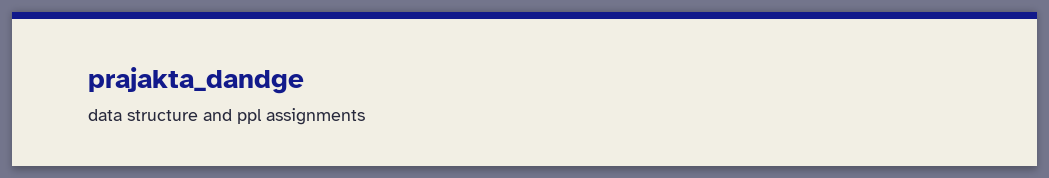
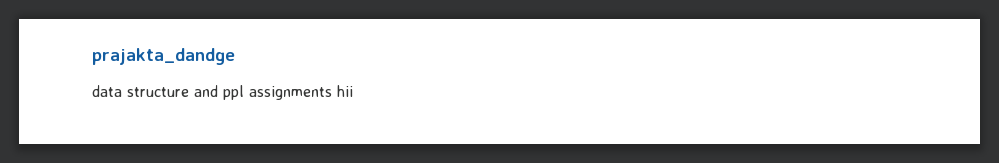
- data structure and ppl assignments
+ data structure and ppl assignments hii

